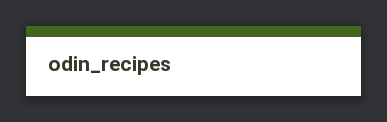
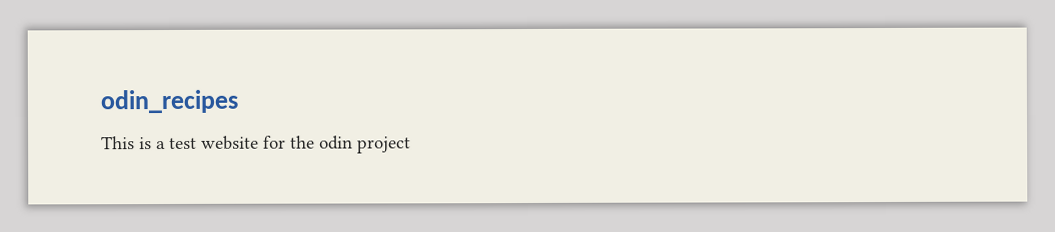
+ This is a test website for the odin project

